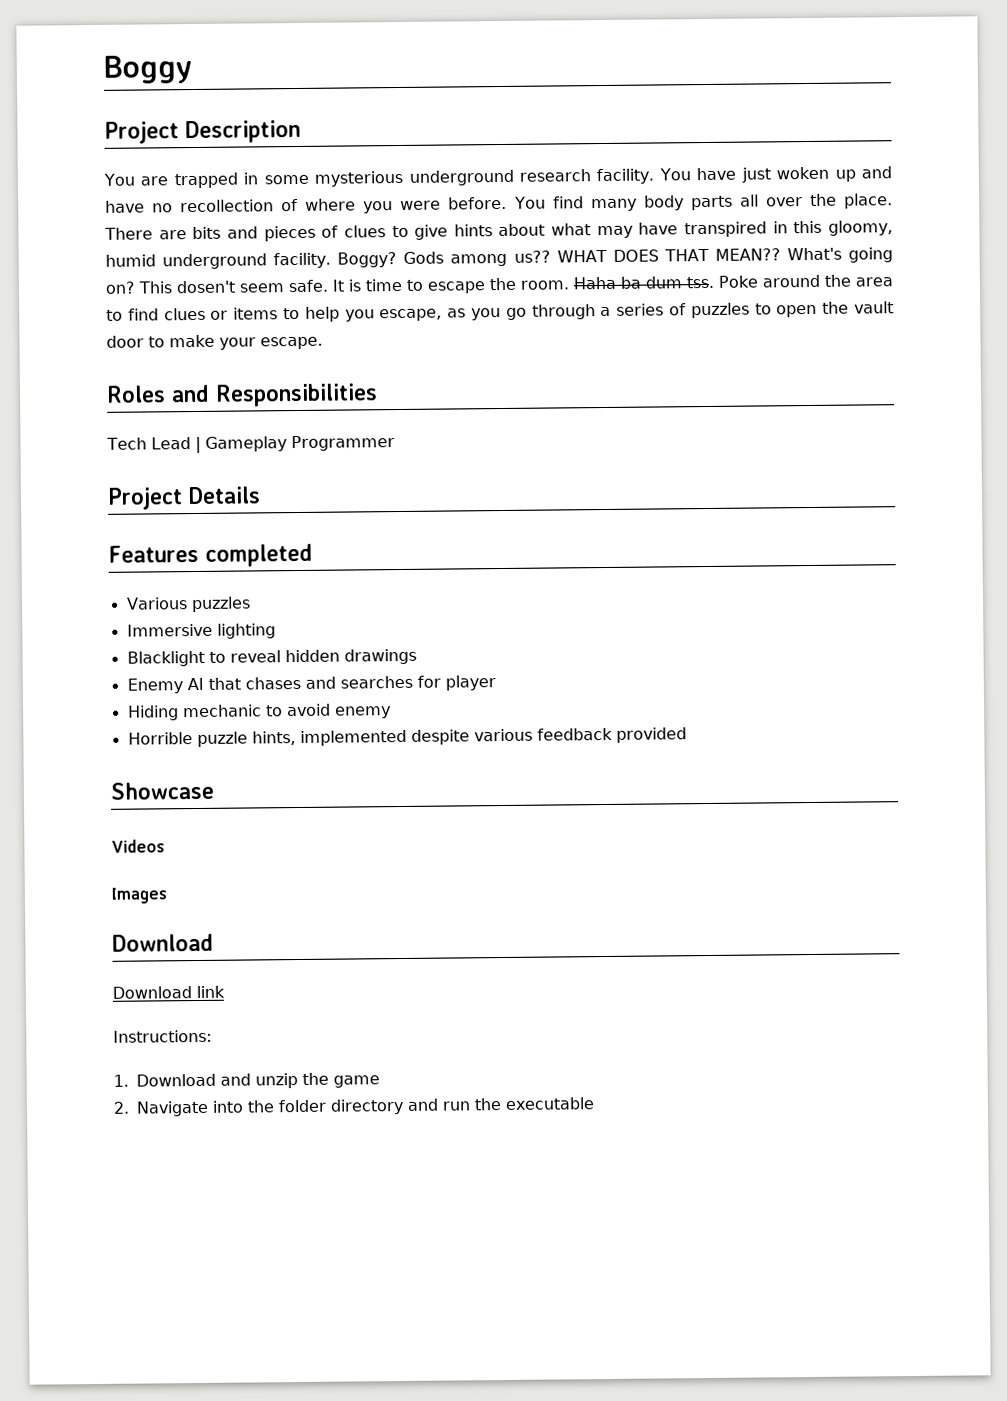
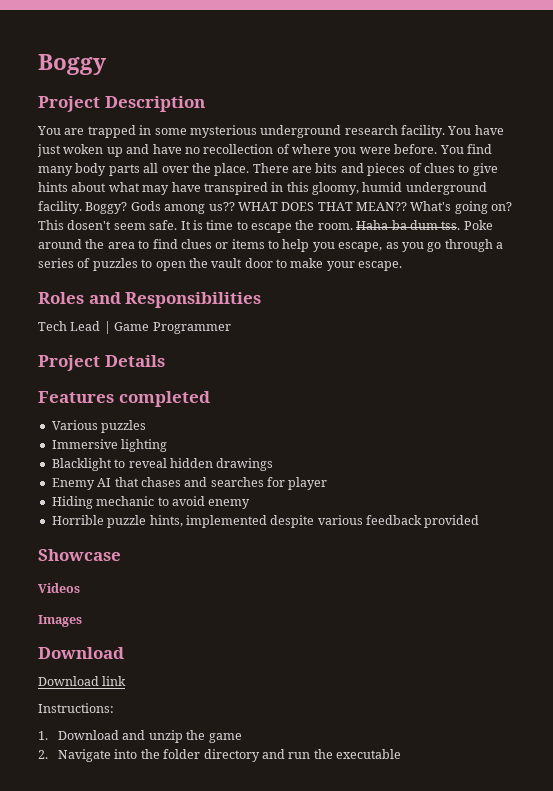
- Tech Lead | Gameplay Programmer
+ Tech Lead | Game Programmer

